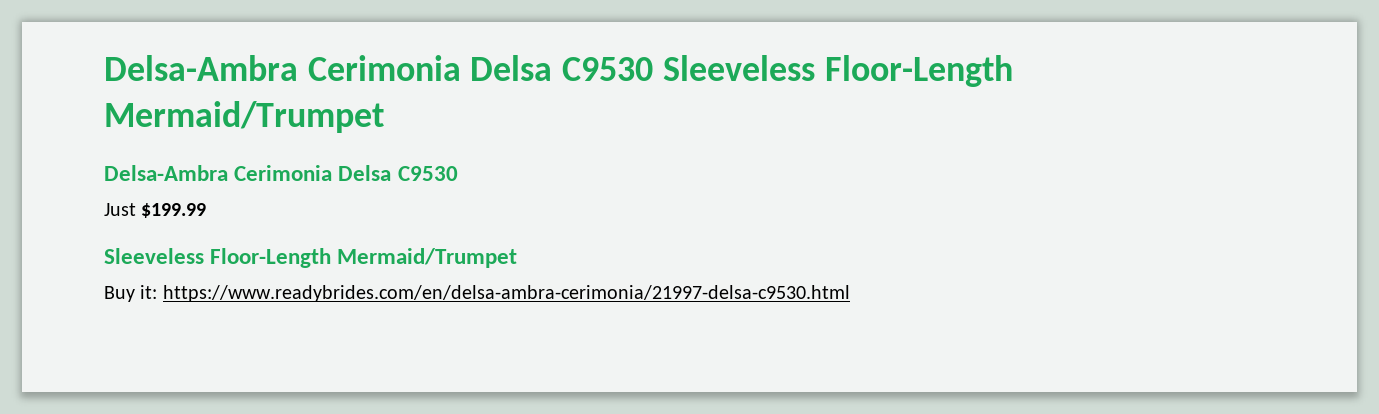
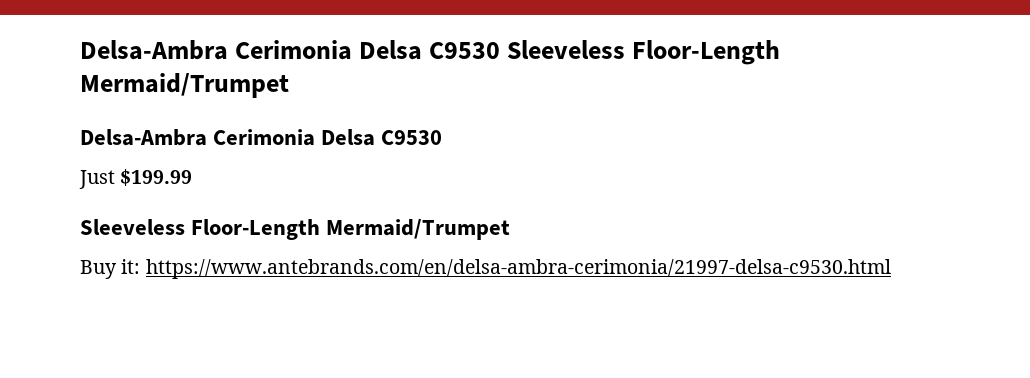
- Buy it: https://www.readybrides.com/en/delsa-ambra-cerimonia/21997-delsa-c9530.html
+ Buy it: https://www.antebrands.com/en/delsa-ambra-cerimonia/21997-delsa-c9530.html

